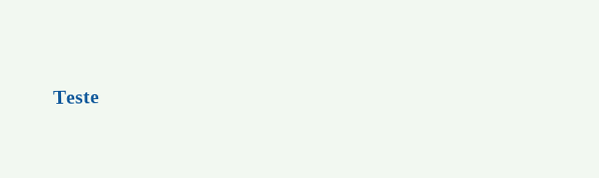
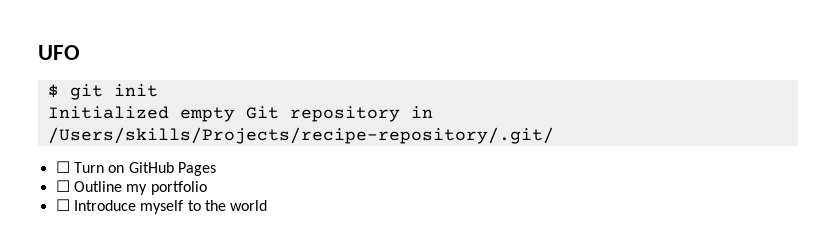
- Teste
+ UFO
+ $ git init
+ Initialized empty Git repository in /Users/skills/Projects/recipe-repository/.git/
+ ☐ Turn on GitHub Pages
+ ☐ Outline my portfolio
+ ☐ Introduce myself to the world

